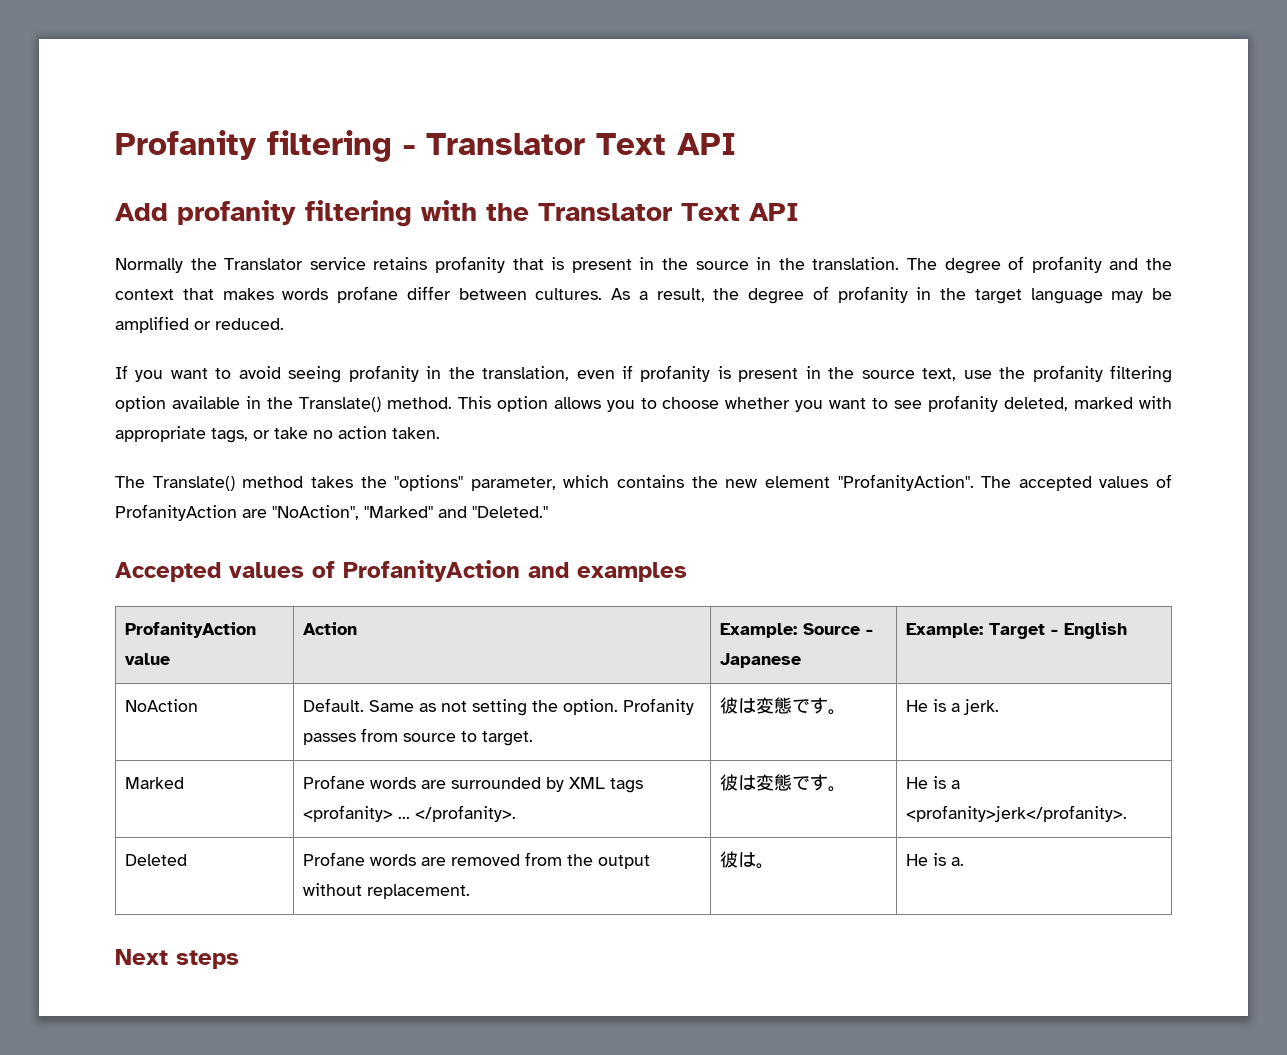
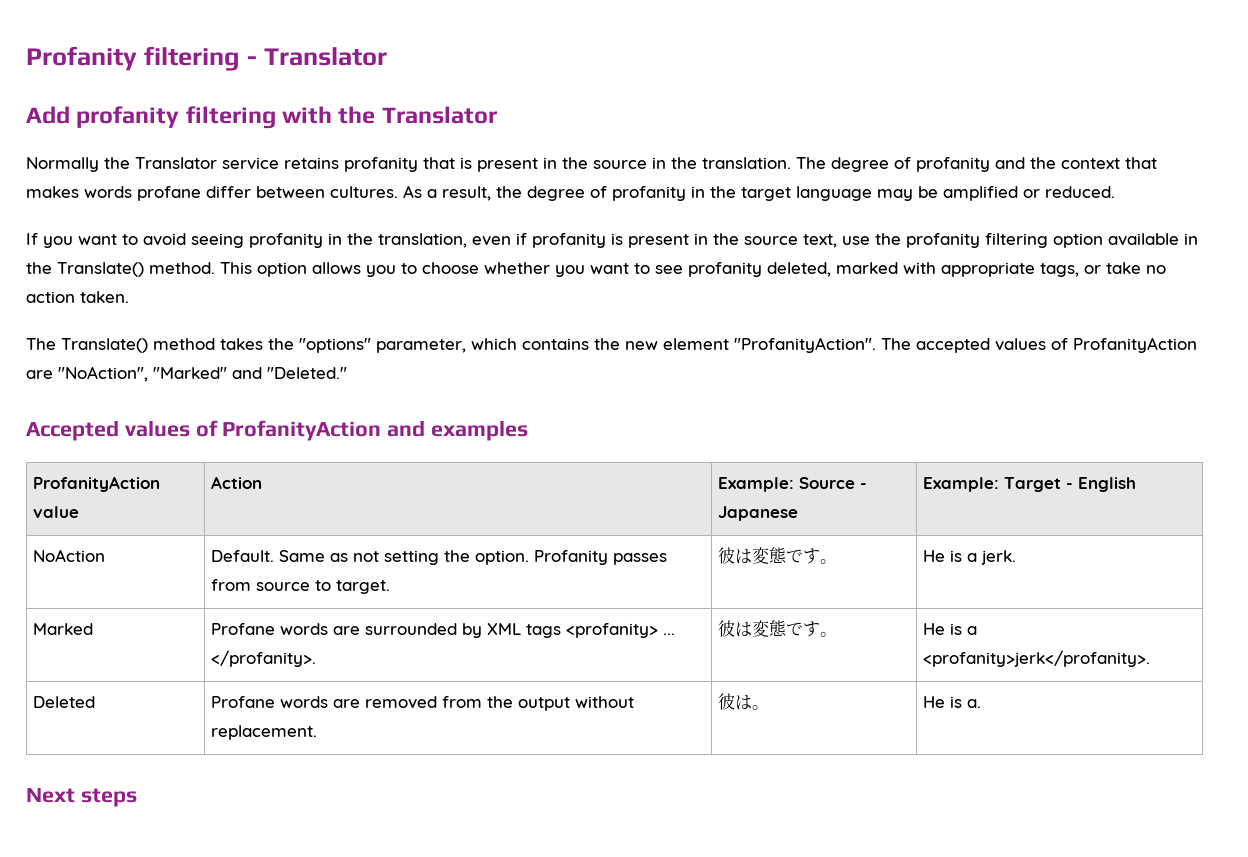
- Profanity filtering - Translator Text API
+ Profanity filtering - Translator
- Add profanity filtering with the Translator Text API
+ Add profanity filtering with the Translator

